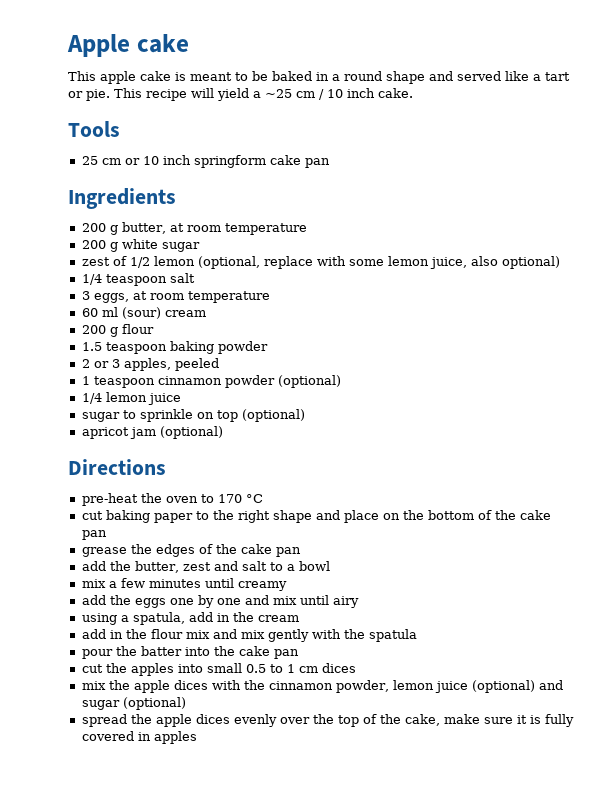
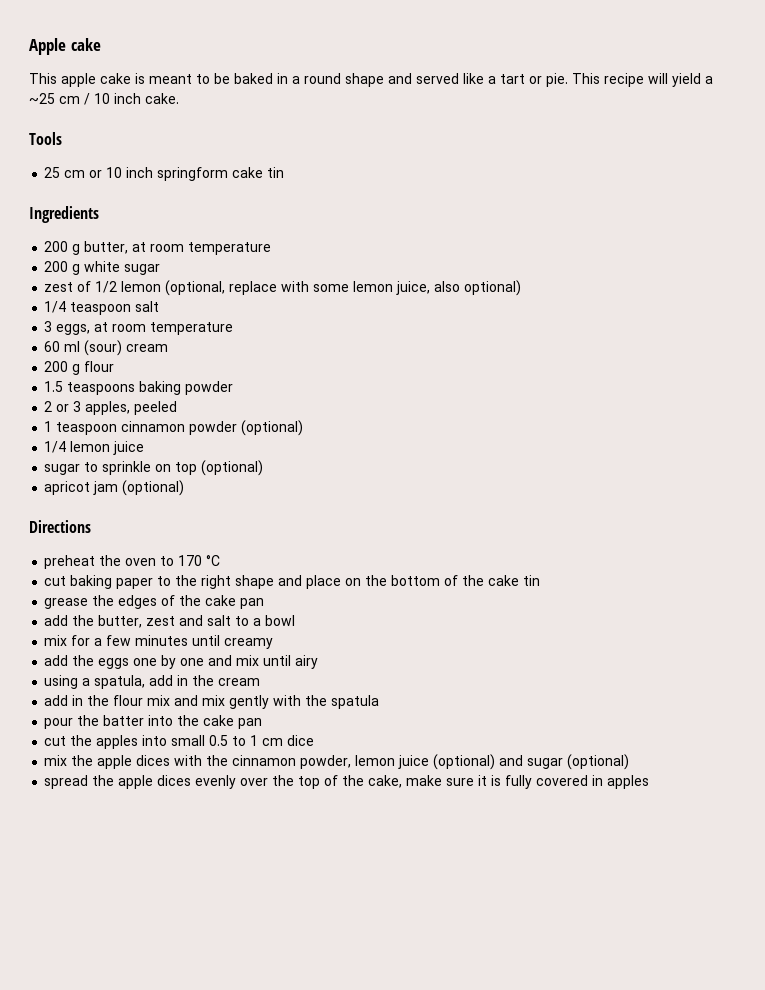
- 25 cm or 10 inch springform cake pan
+ 25 cm or 10 inch springform cake tin
- 1.5 teaspoon baking powder
+ 1.5 teaspoons baking powder
- pre-heat the oven to 170 °C
+ preheat the oven to 170 °C
- cut baking paper to the right shape and place on the bottom of the cake pan
+ cut baking paper to the right shape and place on the bottom of the cake tin
- mix a few minutes until creamy
+ mix for a few minutes until creamy
- cut the apples into small 0.5 to 1 cm dices
+ cut the apples into small 0.5 to 1 cm dice

